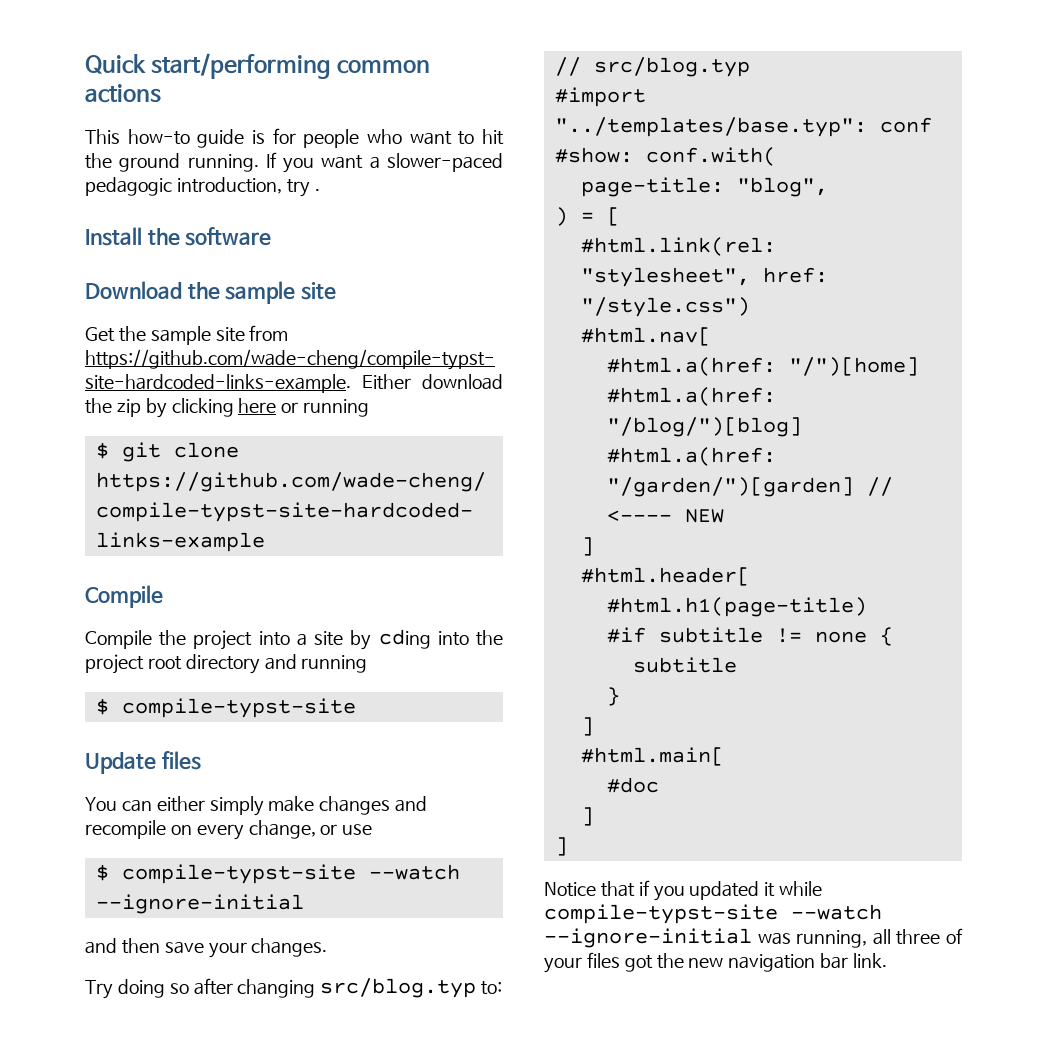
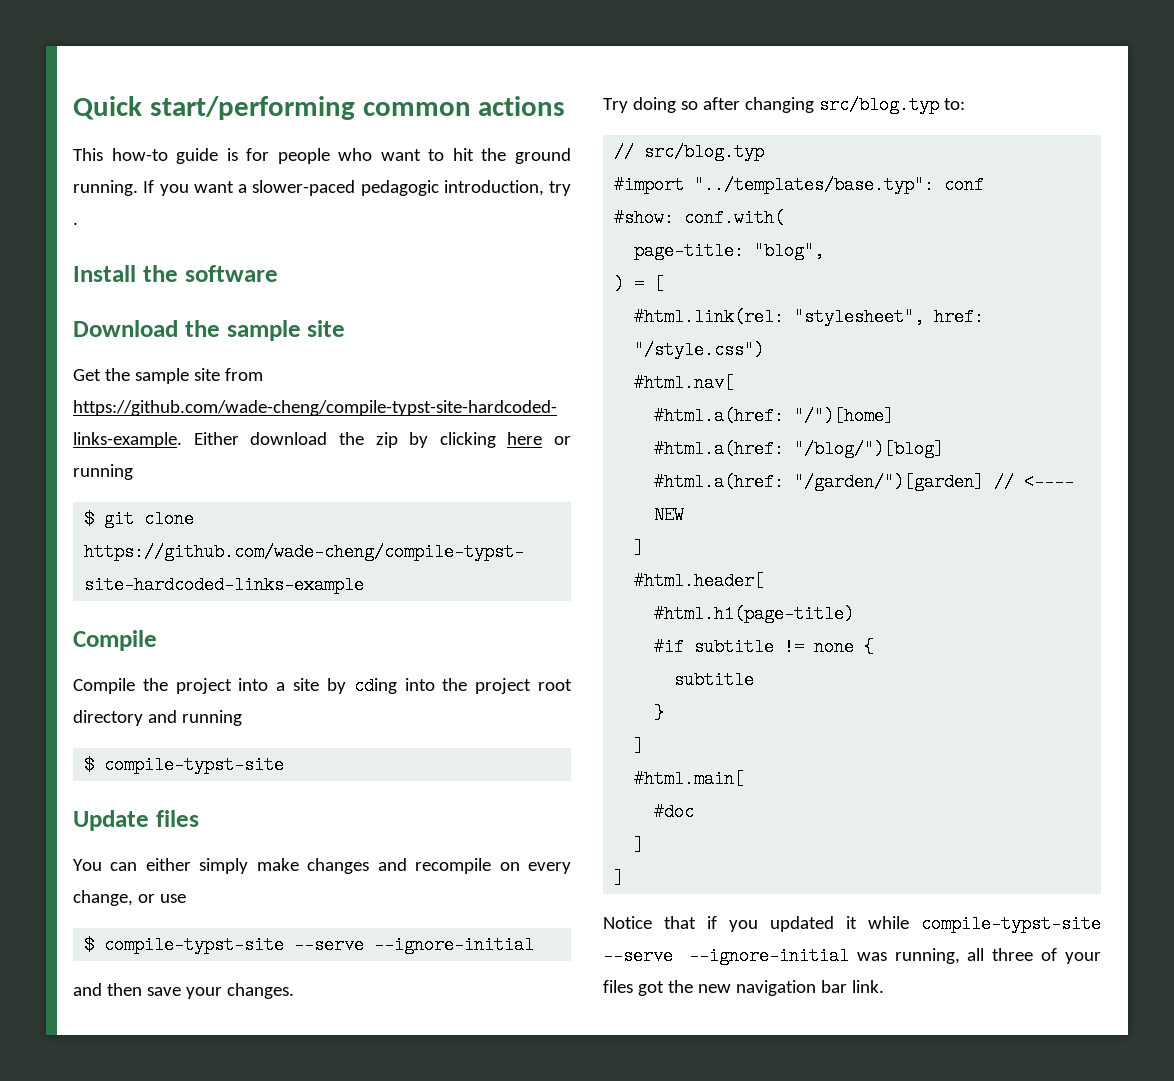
- $ compile-typst-site --watch --ignore-initial
+ $ compile-typst-site --serve --ignore-initial
- Notice that if you updated it while compile-typst-site --watch --ignore-initial was running, all three of your files got the new navigation bar link.
+ Notice that if you updated it while compile-typst-site --serve --ignore-initial was running, all three of your files got the new navigation bar link.

